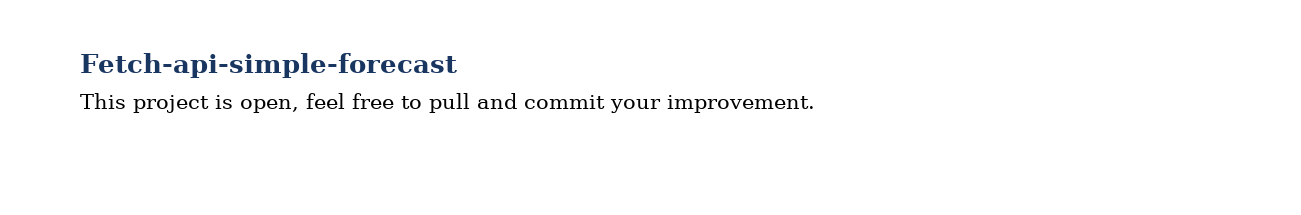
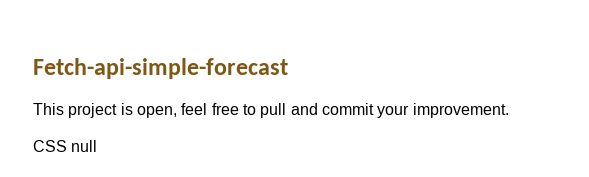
+ CSS null

